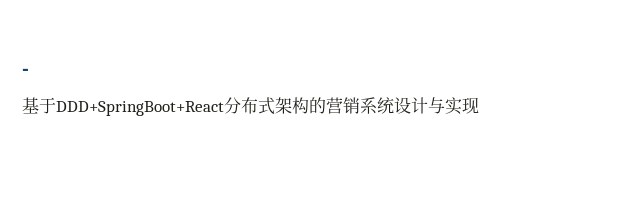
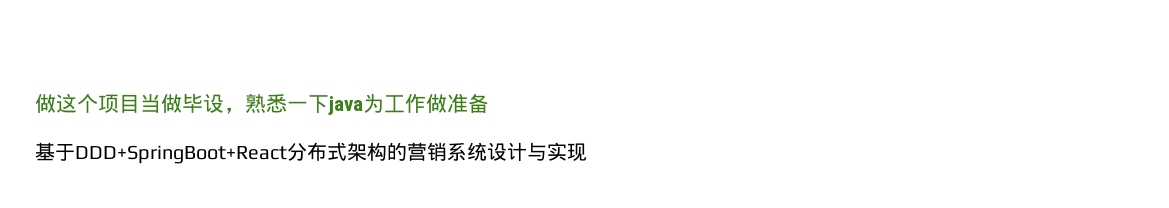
- -
+ 做这个项目当做毕设，熟悉一下java为工作做准备

